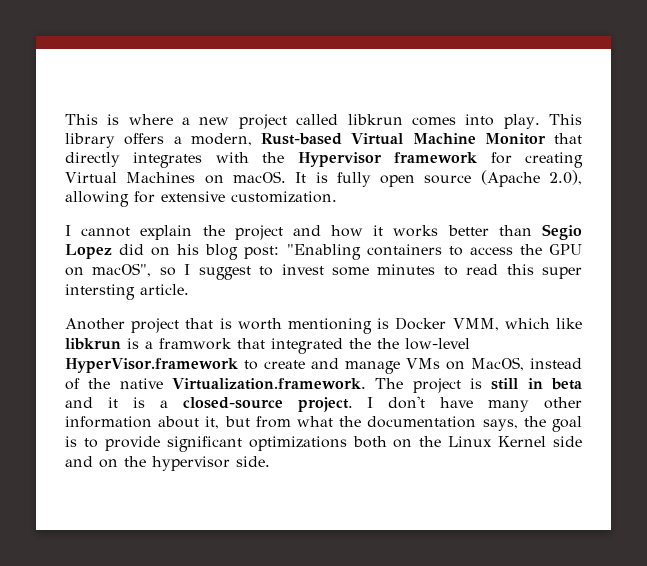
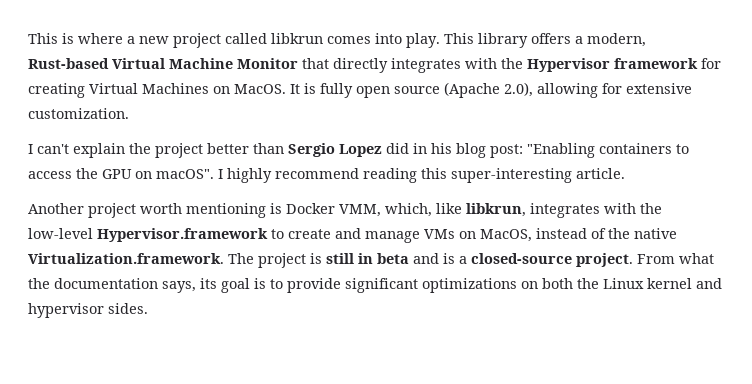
- This library offers a modern, Rust-based Virtual Machine Monitor that directly integrates with the Hypervisor framework for creating Virtual Machines on macOS.
+ This library offers a modern, Rust-based Virtual Machine Monitor that directly integrates with the Hypervisor framework for creating Virtual Machines on MacOS.
- I cannot explain the project and how it works better than Segio Lopez did on his blog post: "Enabling containers to access the GPU on macOS", so I suggest to invest some minutes to read this super intersting article.
+ I can't explain the project better than Sergio Lopez did in his blog post: "Enabling containers to access the GPU on macOS". I highly recommend reading this super-interesting article.
- Another project that is worth mentioning is Docker VMM, which like libkrun is a framwork that integrated the the low-level HyperVisor.framework to create and manage VMs on MacOS, instead of the native Virtualization.framework. The project is still in beta and it is a closed-source project.
+ Another project worth mentioning is Docker VMM, which, like libkrun, integrates with the low-level Hypervisor.framework to create and manage VMs on MacOS, instead of the native Virtualization.framework. The project is still in beta and is a closed-source project.
- I don't have many other information about it, but from what the documentation says, the goal is to provide significant optimizations both on the Linux Kernel side and on the hypervisor side.
+ From what the documentation says, its goal is to provide significant optimizations on both the Linux kernel and hypervisor sides.

